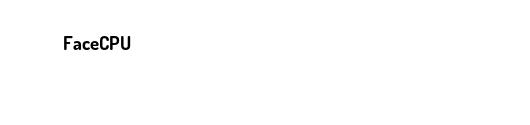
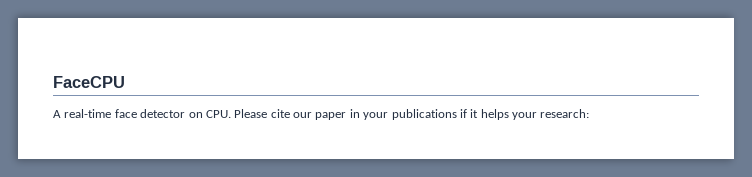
+ A real-time face detector on CPU. Please cite our paper in your publications if it helps your research:

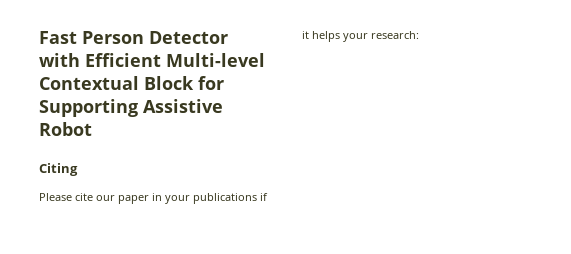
- FaceCPU
- A real-time face detector on CPU. Please cite our paper in your publications if it helps your research:
+ Fast Person Detector with Efficient Multi-level Contextual Block for Supporting Assistive Robot
+ Citing
+ Please cite our paper in your publications if it helps your research:

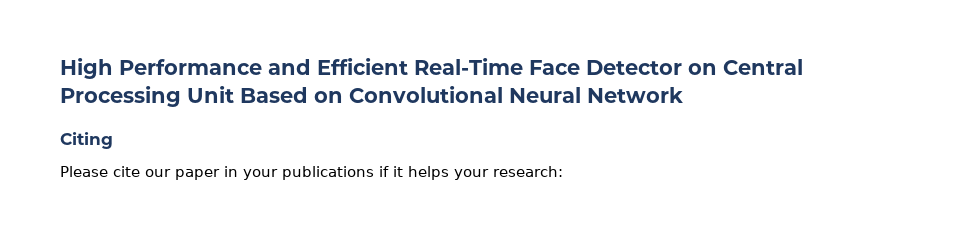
- Fast Person Detector with Efficient Multi-level Contextual Block for Supporting Assistive Robot
+ High Performance and Efficient Real-Time Face Detector on Central Processing Unit Based on Convolutional Neural Network

